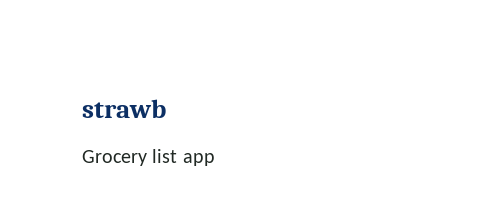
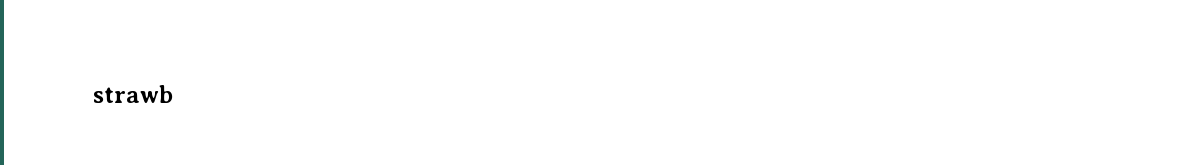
- Grocery list app

